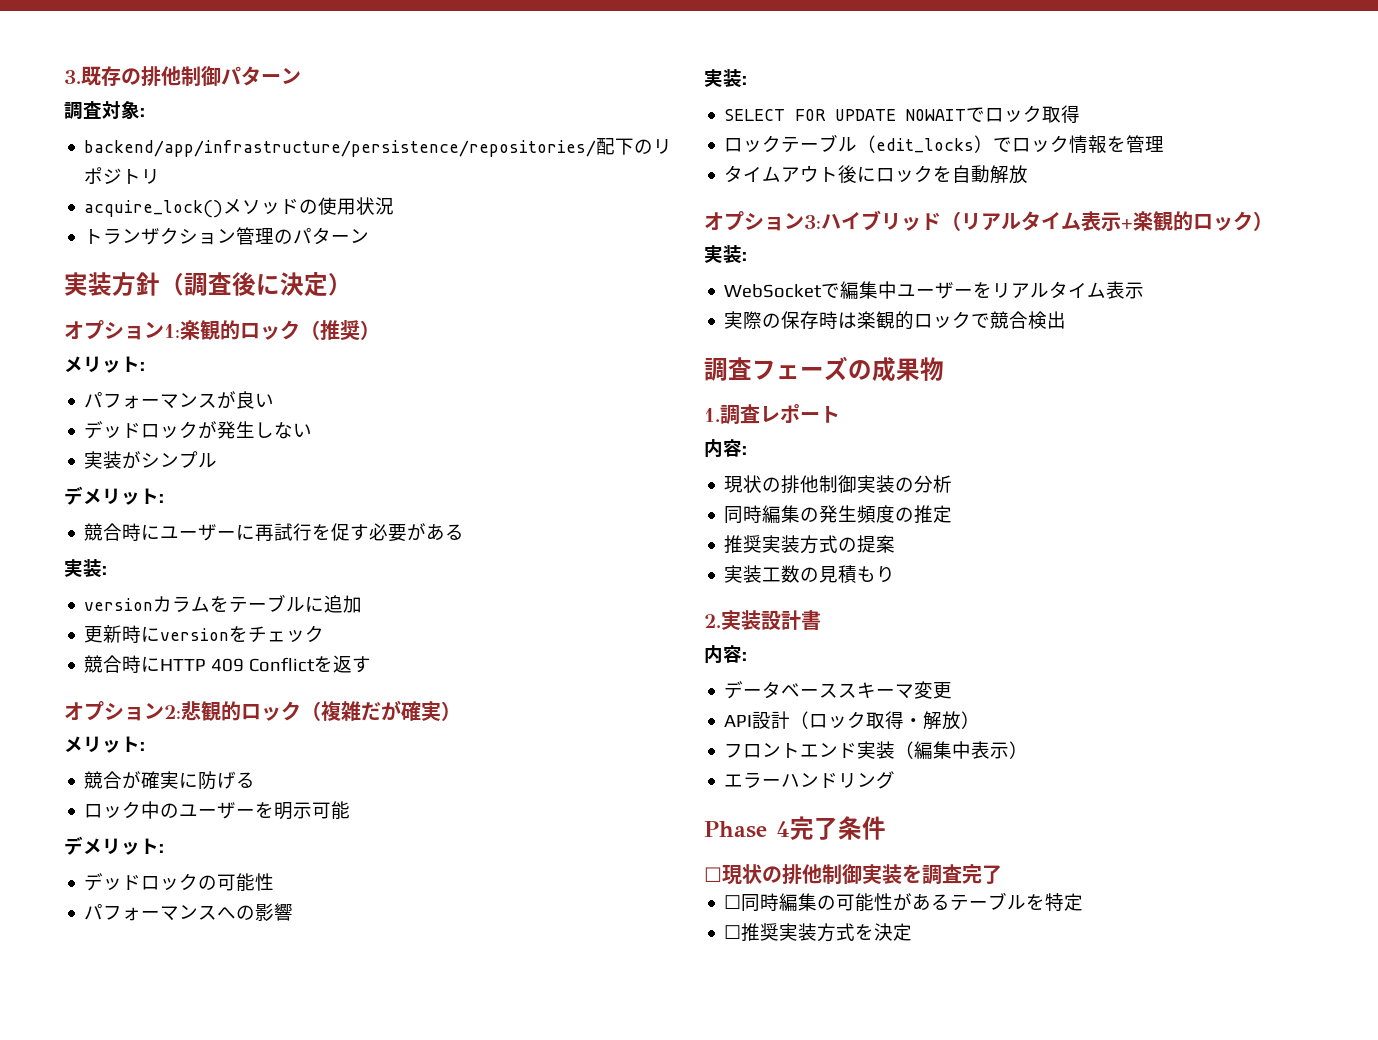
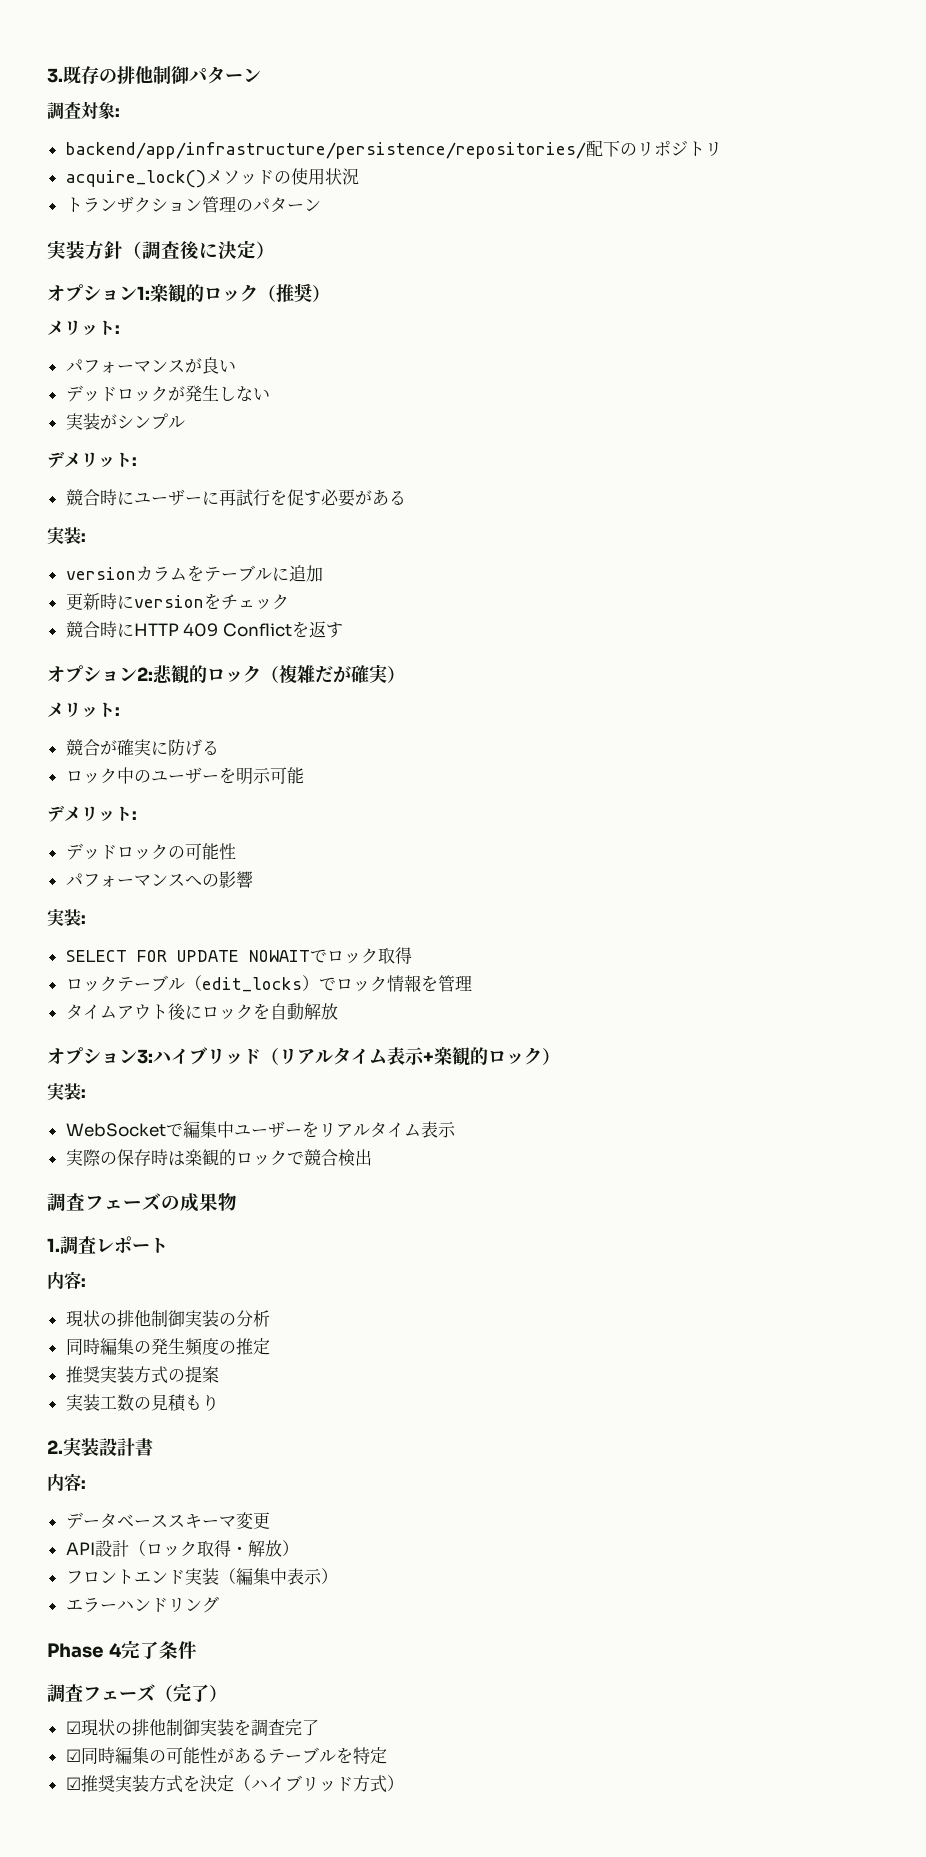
- ☐現状の排他制御実装を調査完了
+ 調査フェーズ（完了）
+ ☑現状の排他制御実装を調査完了
- ☐同時編集の可能性があるテーブルを特定
+ ☑同時編集の可能性があるテーブルを特定
- ☐推奨実装方式を決定
+ ☑推奨実装方式を決定（ハイブリッド方式）

